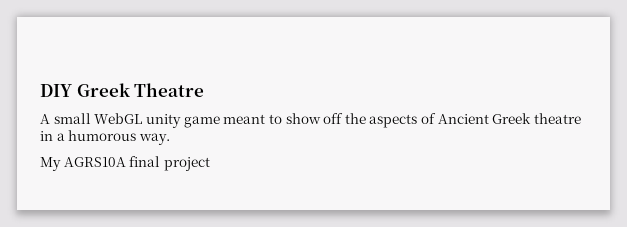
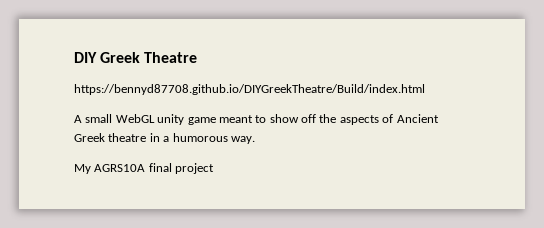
+ https://bennyd87708.github.io/DIYGreekTheatre/Build/index.html

